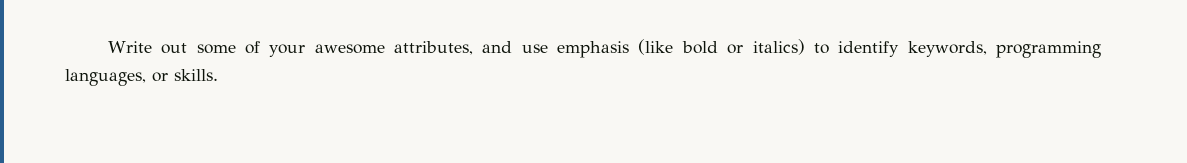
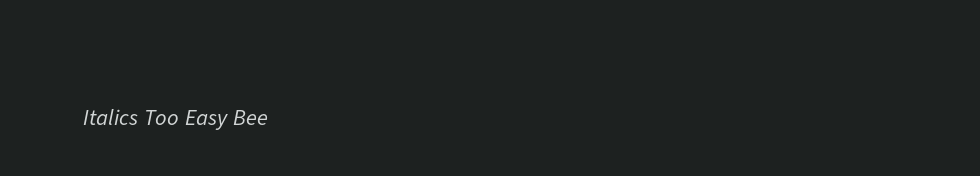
- Write out some of your awesome attributes, and use emphasis (like bold or italics) to identify keywords, programming languages, or skills.
+ Italics Too Easy Bee

